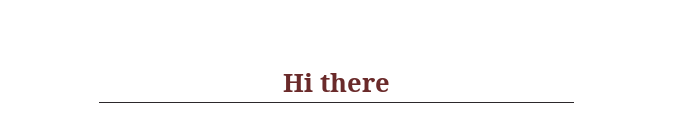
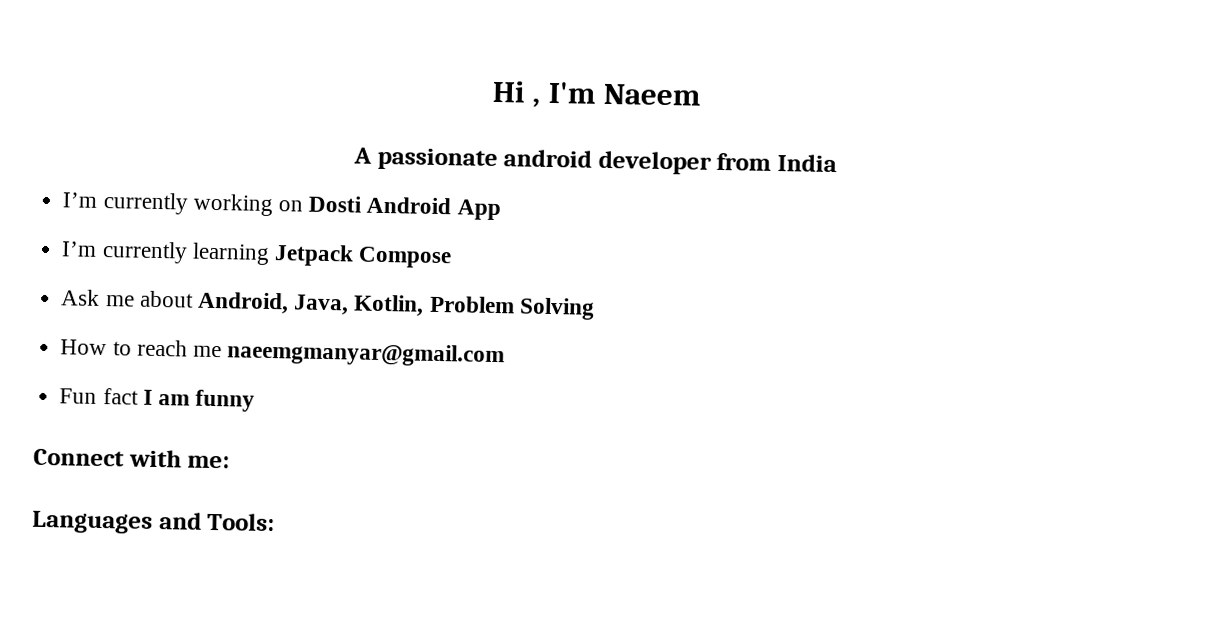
- Hi there
+ Hi , I'm Naeem
+ A passionate android developer from India
+ I’m currently working on Dosti Android App
+ I’m currently learning Jetpack Compose
+ Ask me about Android, Java, Kotlin, Problem Solving
+ How to reach me naeemgmanyar@gmail.com
+ Fun fact I am funny
+ Connect with me:
+ Languages and Tools:

